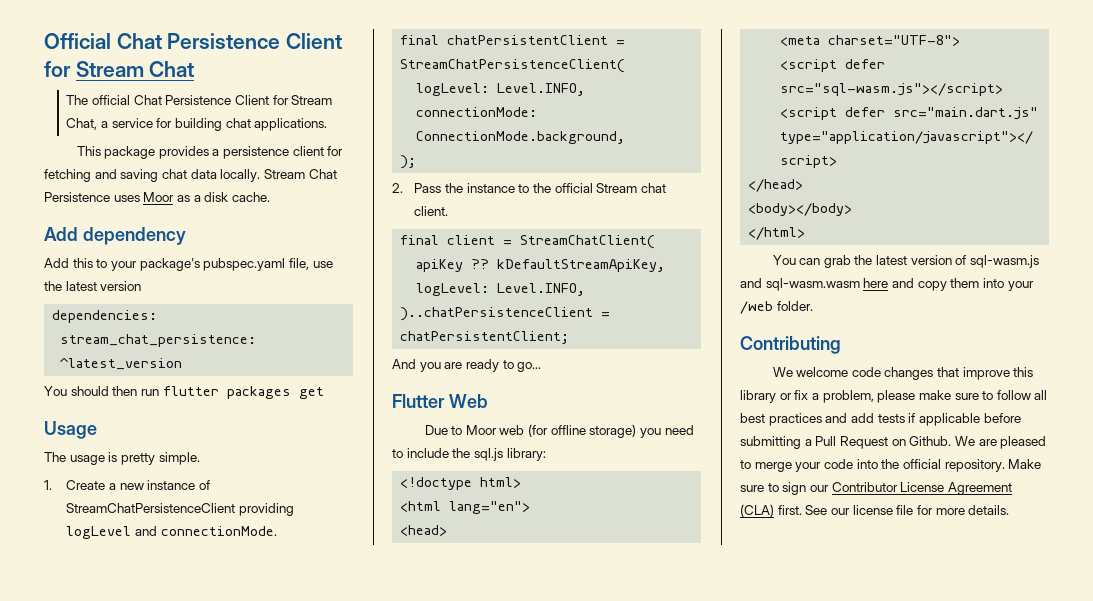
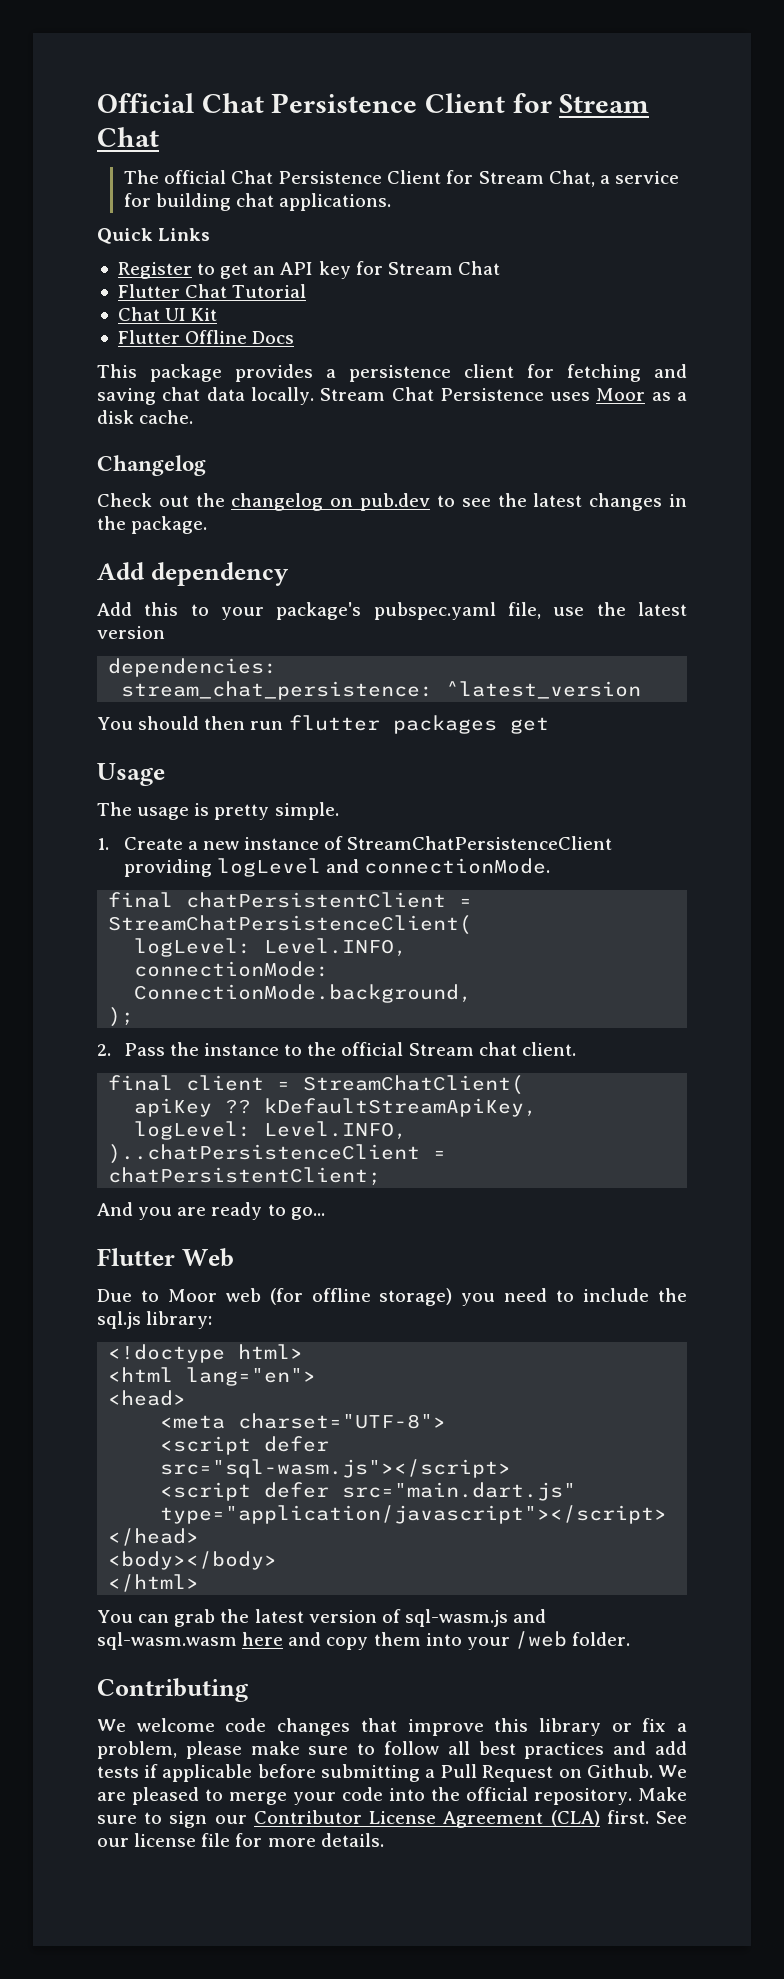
+ Quick Links
+ Register to get an API key for Stream Chat
+ Flutter Chat Tutorial
+ Chat UI Kit
+ Flutter Offline Docs
+ Changelog
+ Check out the changelog on pub.dev to see the latest changes in the package.

